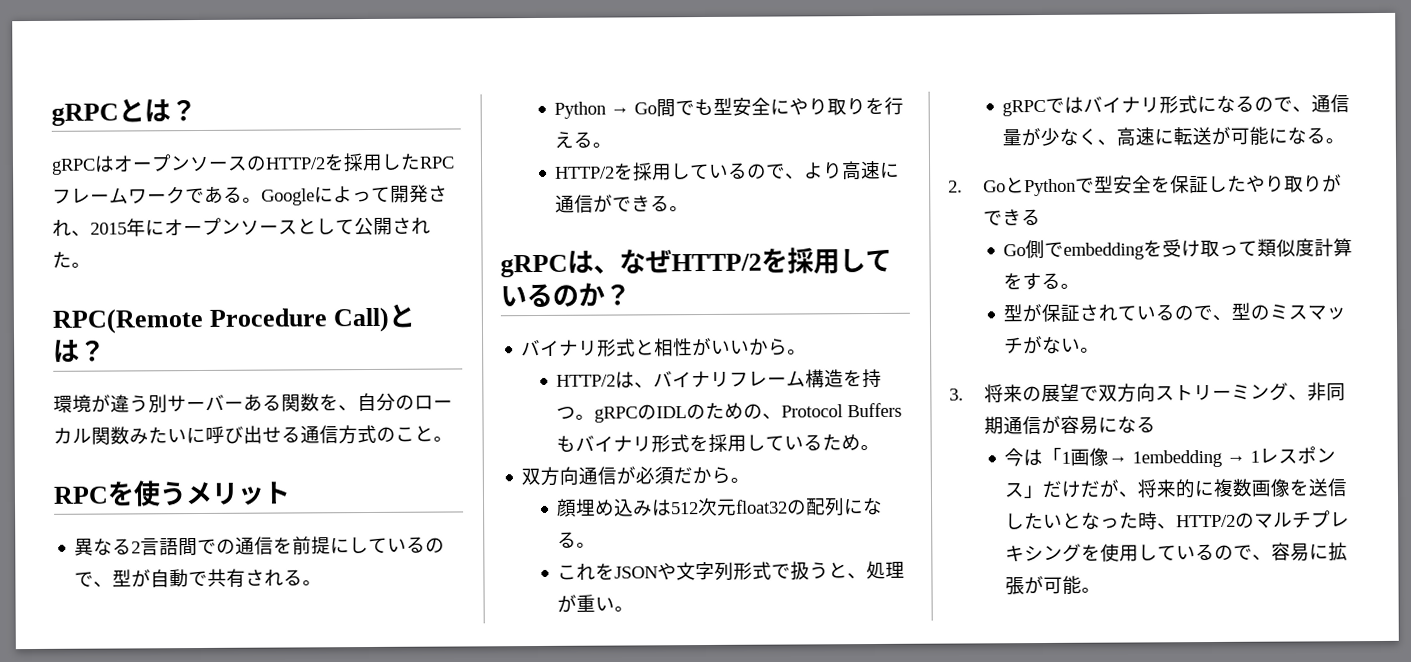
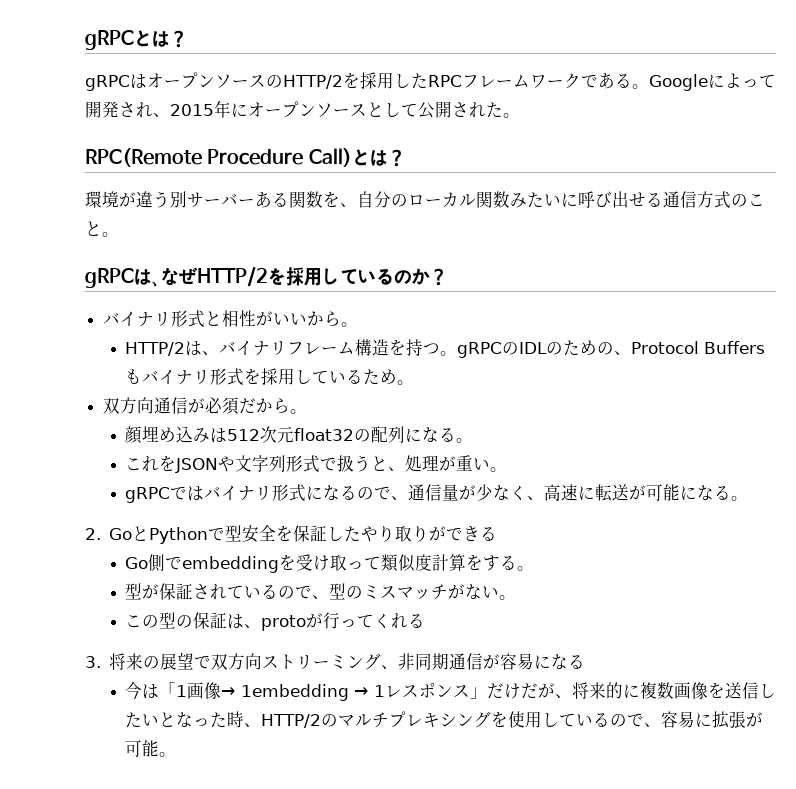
- RPCを使うメリット
- 異なる2言語間での通信を前提にしているので、型が自動で共有される。
- Python → Go間でも型安全にやり取りを行える。
- HTTP/2を採用しているので、より高速に通信ができる。
+ この型の保証は、protoが行ってくれる

